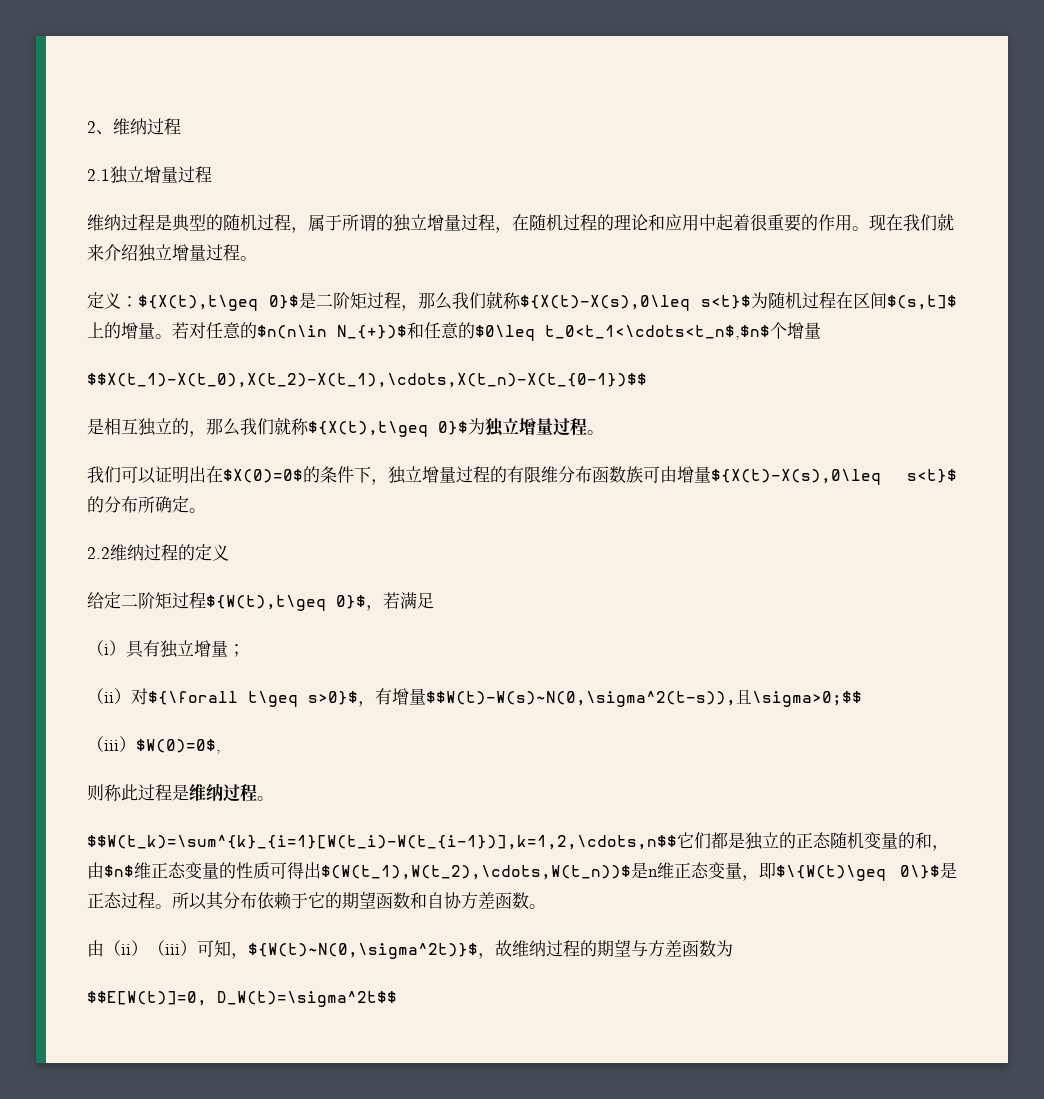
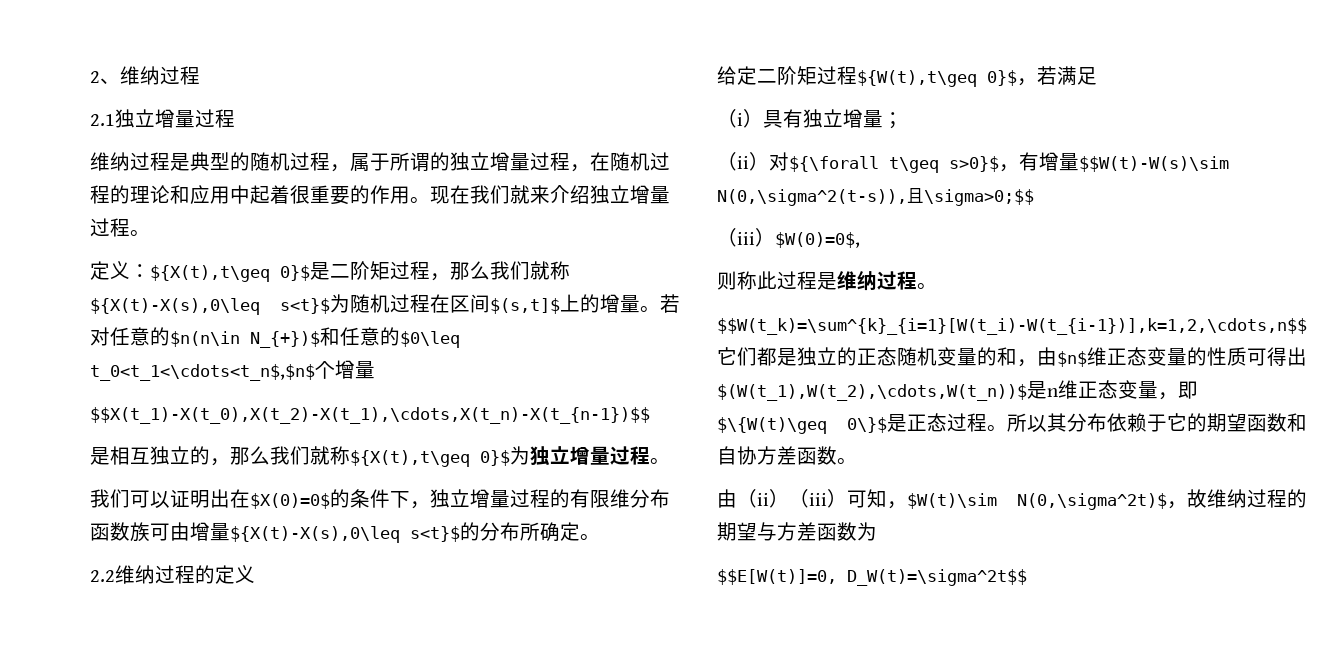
- $$X(t_1)-X(t_0),X(t_2)-X(t_1),\cdots,X(t_n)-X(t_{0-1})$$
+ $$X(t_1)-X(t_0),X(t_2)-X(t_1),\cdots,X(t_n)-X(t_{n-1})$$
- （ii）对${\forall t\geq s>0}$，有增量$$W(t)-W(s)~N(0,\sigma^2(t-s)),且\sigma>0;$$
+ （ii）对${\forall t\geq s>0}$，有增量$$W(t)-W(s)\sim N(0,\sigma^2(t-s)),且\sigma>0;$$
- 由（ii）（iii）可知，${W(t)~N(0,\sigma^2t)}$，故维纳过程的期望与方差函数为
+ 由（ii）（iii）可知，$W(t)\sim N(0,\sigma^2t)$，故维纳过程的期望与方差函数为

